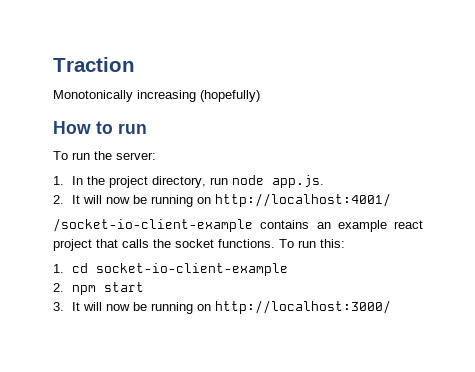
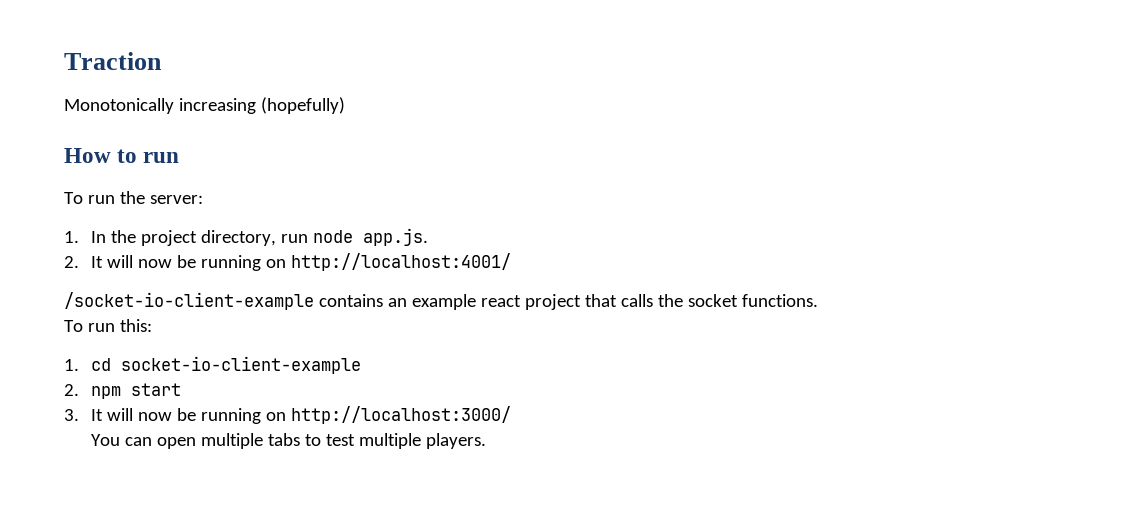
- /socket-io-client-example contains an example react project that calls the socket functions. To run this:
+ /socket-io-client-example contains an example react project that calls the socket functions.
+ To run this:
+ You can open multiple tabs to test multiple players.

